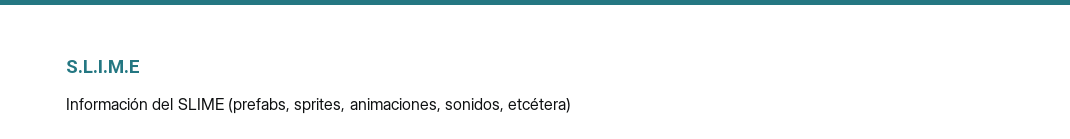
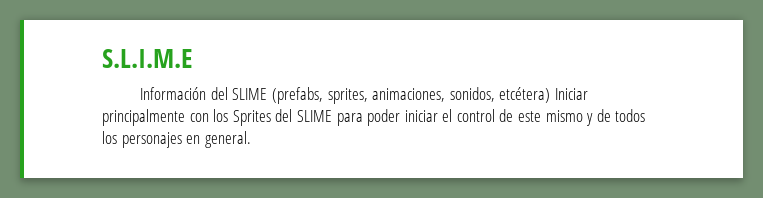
- Información del SLIME (prefabs, sprites, animaciones, sonidos, etcétera)
+ Información del SLIME (prefabs, sprites, animaciones, sonidos, etcétera) Iniciar principalmente con los Sprites del SLIME para poder iniciar el control de este mismo y de todos los personajes en general.

